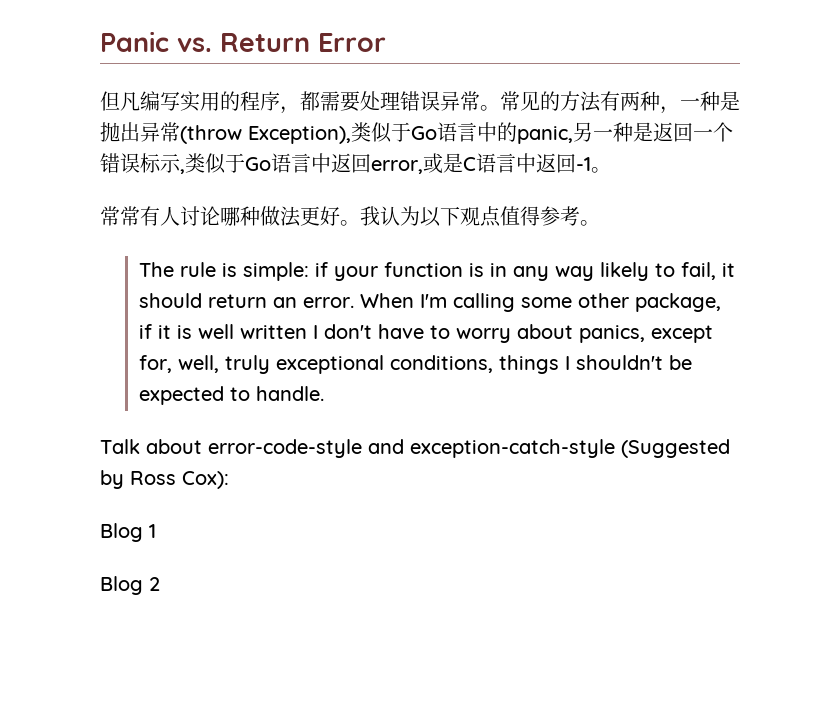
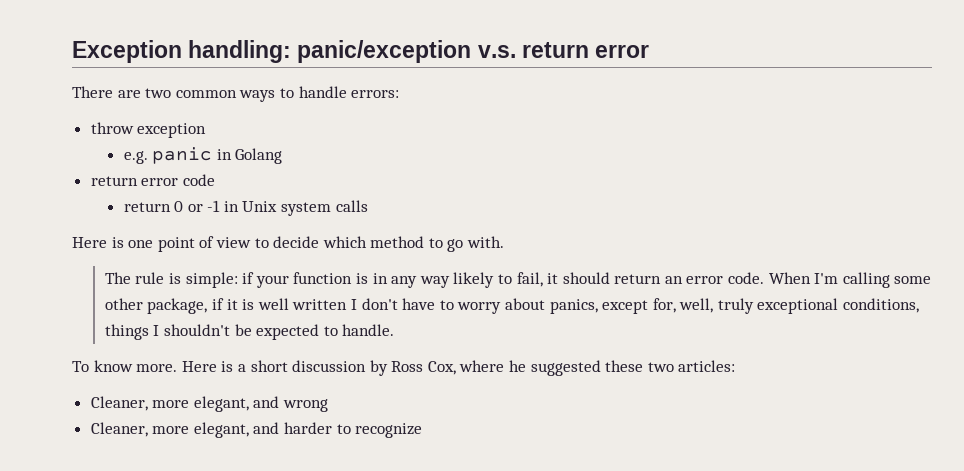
- Panic vs. Return Error
- 但凡编写实用的程序，都需要处理错误异常。常见的方法有两种，一种是抛出异常(throw Exception),类似于Go语言中的panic,另一种是返回一个错误标示,类似于Go语言中返回error,或是C语言中返回-1。
- 常常有人讨论哪种做法更好。我认为以下观点值得参考。
+ Exception handling: panic/exception v.s. return error
+ There are two common ways to handle errors:
+ throw exception
+ e.g. panic in Golang
+ return error code
+ return 0 or -1 in Unix system calls
+ Here is one point of view to decide which method to go with.
- The rule is simple: if your function is in any way likely to fail, it should return an error.
+ The rule is simple: if your function is in any way likely to fail, it should return an error code.
- Talk about error-code-style and exception-catch-style (Suggested by Ross Cox):
- Blog 1
- Blog 2
+ To know more. Here is a short discussion by Ross Cox, where he suggested these two articles:
+ Cleaner, more elegant, and wrong
+ Cleaner, more elegant, and harder to recognize

